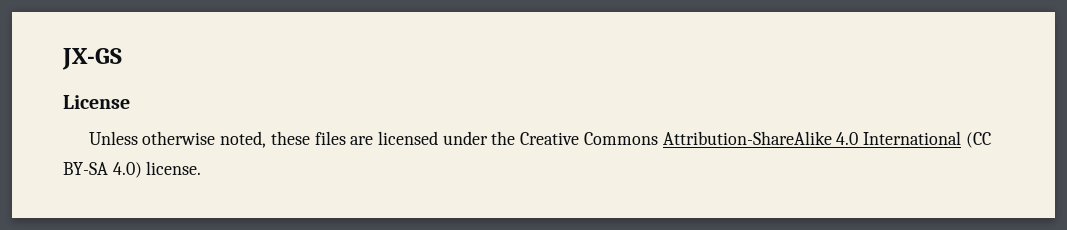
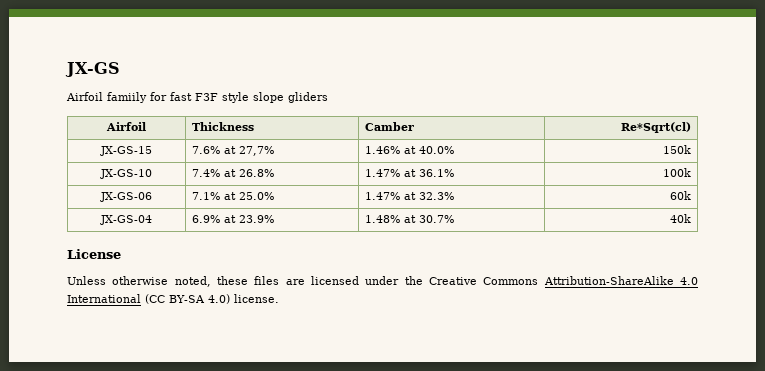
+ Airfoil famiily for fast F3F style slope gliders
+ Airfoil | Thickness | Camber | Re*Sqrt(cl)
+ JX-GS-15 | 7.6% at 27,7% | 1.46% at 40.0% | 150k
+ JX-GS-10 | 7.4% at 26.8% | 1.47% at 36.1% | 100k
+ JX-GS-06 | 7.1% at 25.0% | 1.47% at 32.3% | 60k
+ JX-GS-04 | 6.9% at 23.9% | 1.48% at 30.7% | 40k

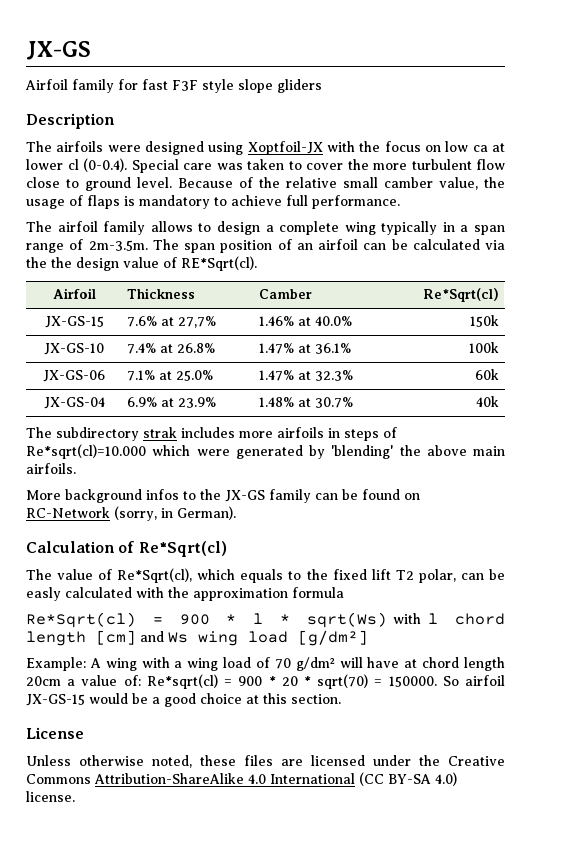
- Airfoil famiily for fast F3F style slope gliders
+ Airfoil family for fast F3F style slope gliders
+ Description
+ The airfoils were designed using Xoptfoil-JX with the focus on low ca at lower cl (0-0.4). Special care was taken to cover the more turbulent flow close to ground level. Because of the relative small camber value, the usage of flaps is mandatory to achieve full performance.
+ The airfoil family allows to design a complete wing typically in a span range of 2m-3.5m. The span position of an airfoil can be calculated via the the design value of RE*Sqrt(cl).
+ The subdirectory strak includes more airfoils in steps of Re*sqrt(cl)=10.000 which were generated by 'blending' the above main airfoils.
+ More background infos to the JX-GS family can be found on RC-Network (sorry, in German).
+ Calculation of Re*Sqrt(cl)
+ The value of Re*Sqrt(cl), which equals to the fixed lift T2 polar, can be easly calculated with the approximation formula
+ Re*Sqrt(cl) = 900 * l * sqrt(Ws) with l chord length [cm] and Ws wing load [g/dm²]
+ Example: A wing with a wing load of 70 g/dm² will have at chord length 20cm a value of: Re*sqrt(cl) = 900 * 20 * sqrt(70) = 150000. So airfoil JX-GS-15 would be a good choice at this section.

